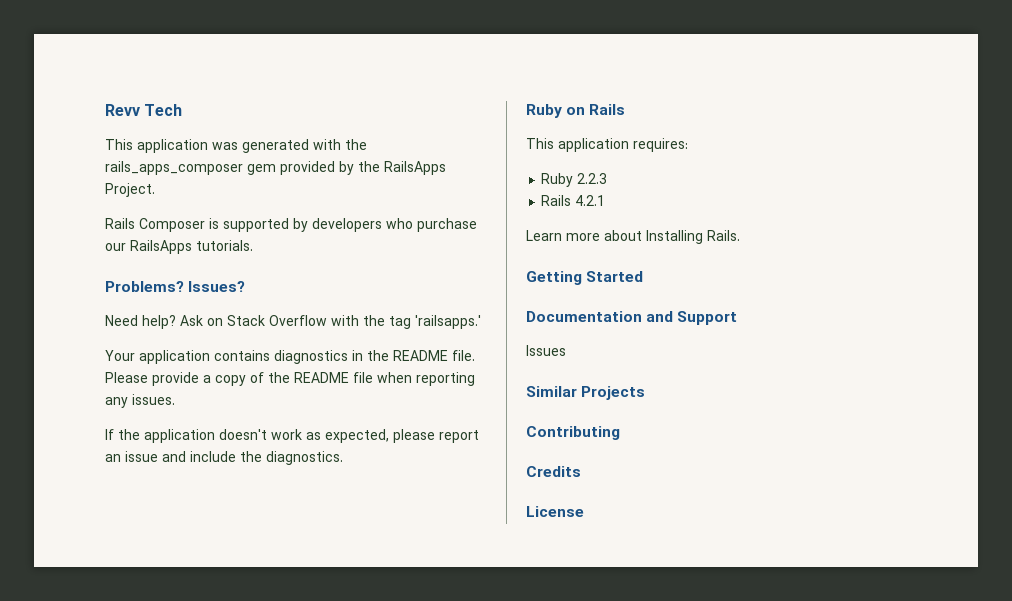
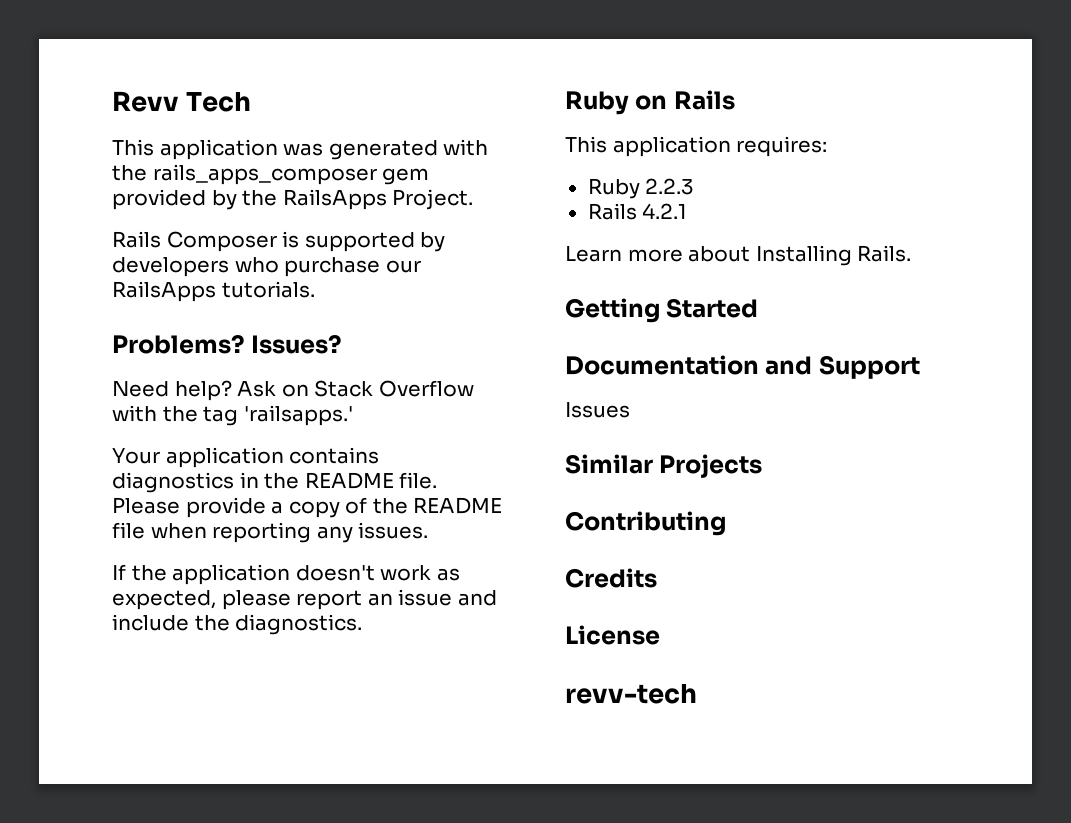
+ revv-tech

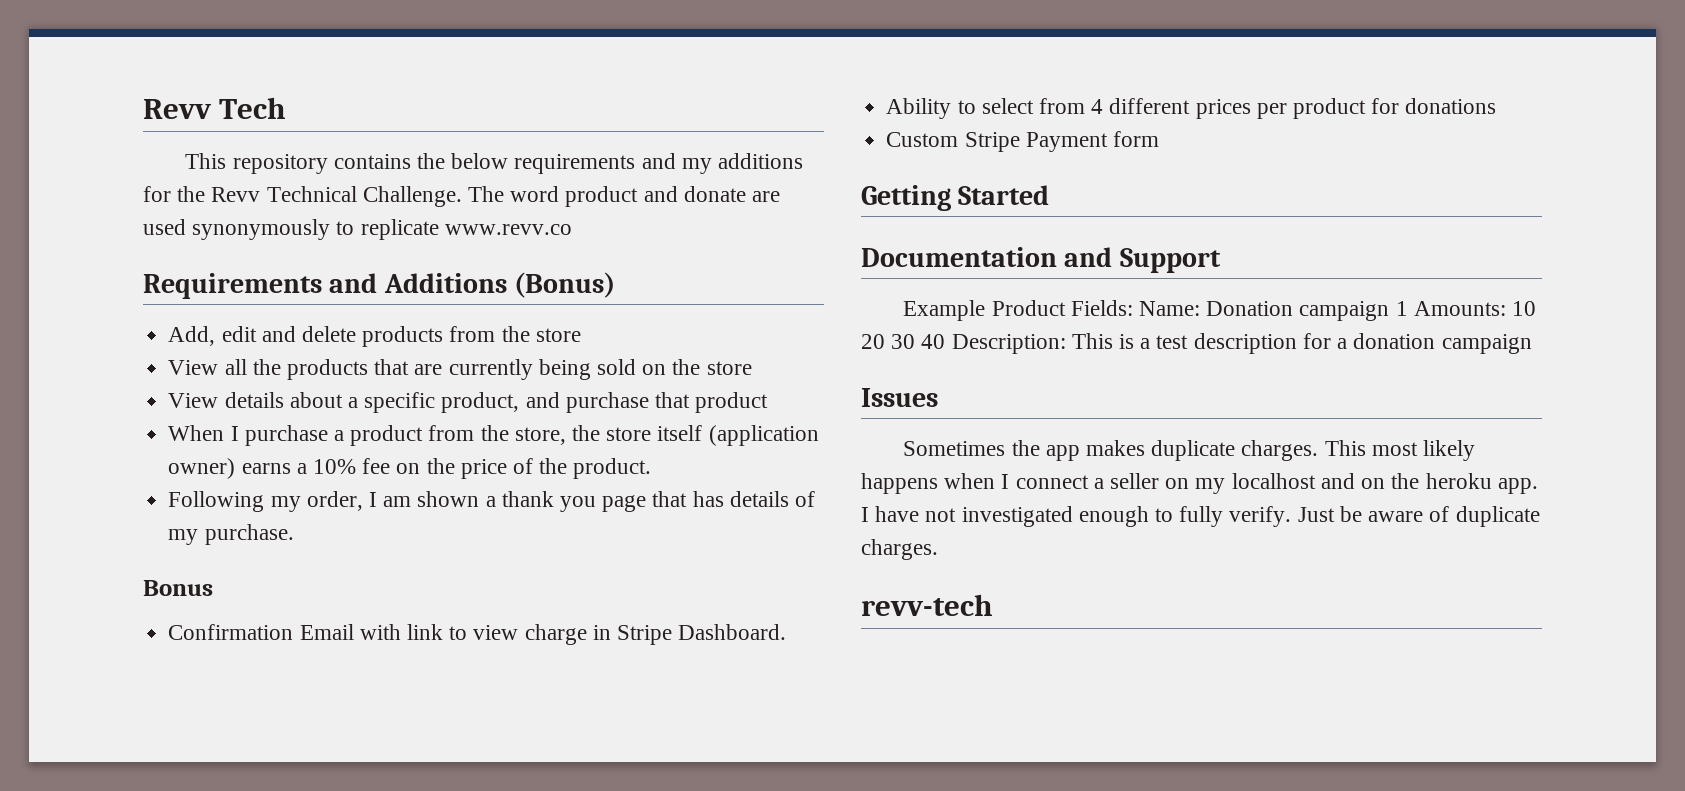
- This application was generated with the rails_apps_composer gem provided by the RailsApps Project.
- Rails Composer is supported by developers who purchase our RailsApps tutorials.
- Problems? Issues?
- Need help? Ask on Stack Overflow with the tag 'railsapps.'
- Your application contains diagnostics in the README file. Please provide a copy of the README file when reporting any issues.
- If the application doesn't work as expected, please report an issue and include the diagnostics.
- Ruby on Rails
- This application requires:
- Ruby 2.2.3
- Rails 4.2.1
- Learn more about Installing Rails.
+ This repository contains the below requirements and my additions for the Revv Technical Challenge. The word product and donate are used synonymously to replicate www.revv.co
+ Requirements and Additions (Bonus)
+ Add, edit and delete products from the store
+ View all the products that are currently being sold on the store
+ View details about a specific product, and purchase that product
+ When I purchase a product from the store, the store itself (application owner) earns a 10% fee on the price of the product.
+ Following my order, I am shown a thank you page that has details of my purchase.
+ Bonus
+ Confirmation Email with link to view charge in Stripe Dashboard.
+ Ability to select from 4 different prices per product for donations
+ Custom Stripe Payment form
+ Example Product Fields: Name: Donation campaign 1 Amounts: 10 20 30 40 Description: This is a test description for a donation campaign
  Issues
- Similar Projects
- Contributing
- Credits
- License
+ Sometimes the app makes duplicate charges. This most likely happens when I connect a seller on my localhost and on the heroku app. I have not investigated enough to fully verify. Just be aware of duplicate charges.

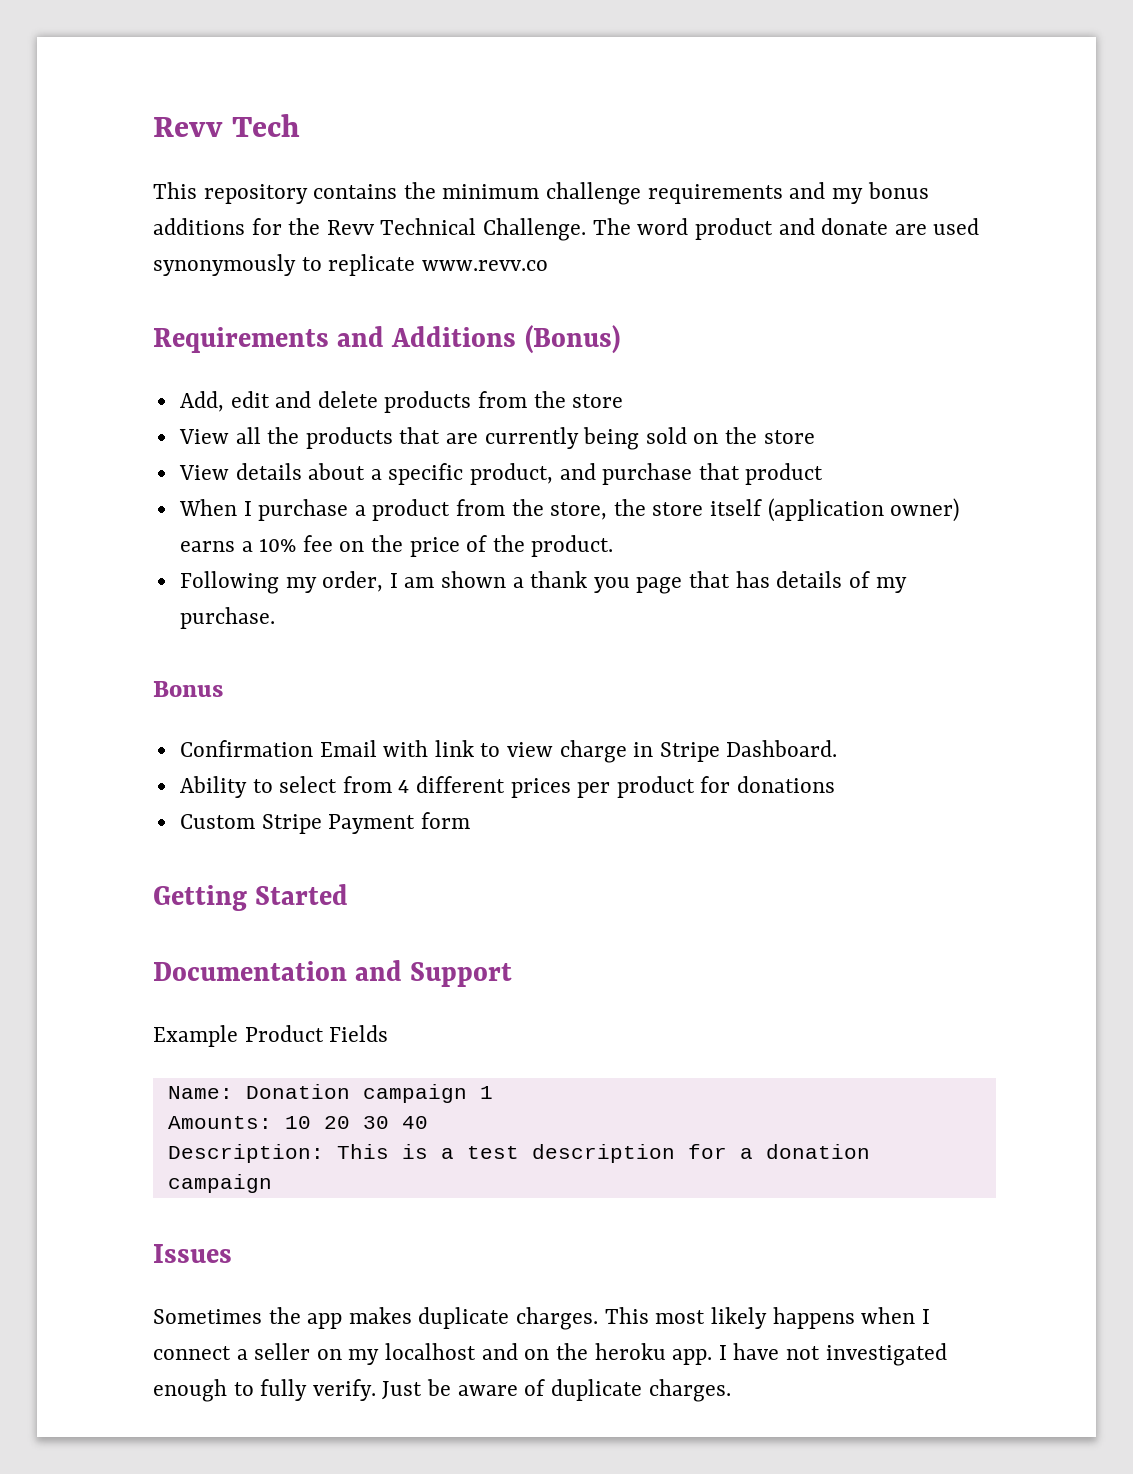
- This repository contains the below requirements and my additions for the Revv Technical Challenge.
+ This repository contains the minimum challenge requirements and my bonus additions for the Revv Technical Challenge.
- Example Product Fields: Name: Donation campaign 1 Amounts: 10 20 30 40 Description: This is a test description for a donation campaign
+ Example Product Fields
+ Name: Donation campaign 1
+ Amounts: 10 20 30 40
+ Description: This is a test description for a donation campaign
- revv-tech

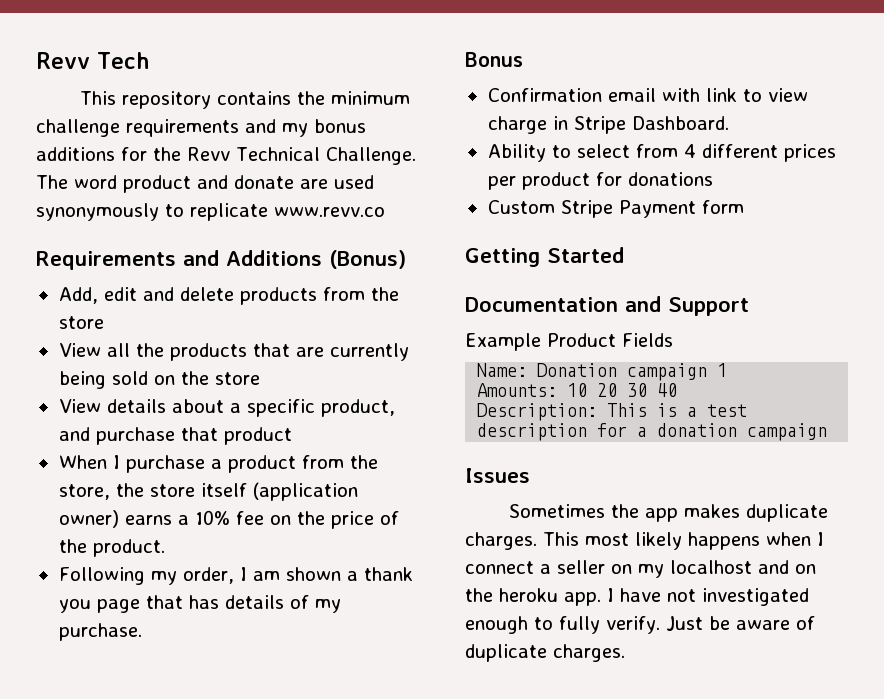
- Confirmation Email with link to view charge in Stripe Dashboard.
+ Confirmation email with link to view charge in Stripe Dashboard.

